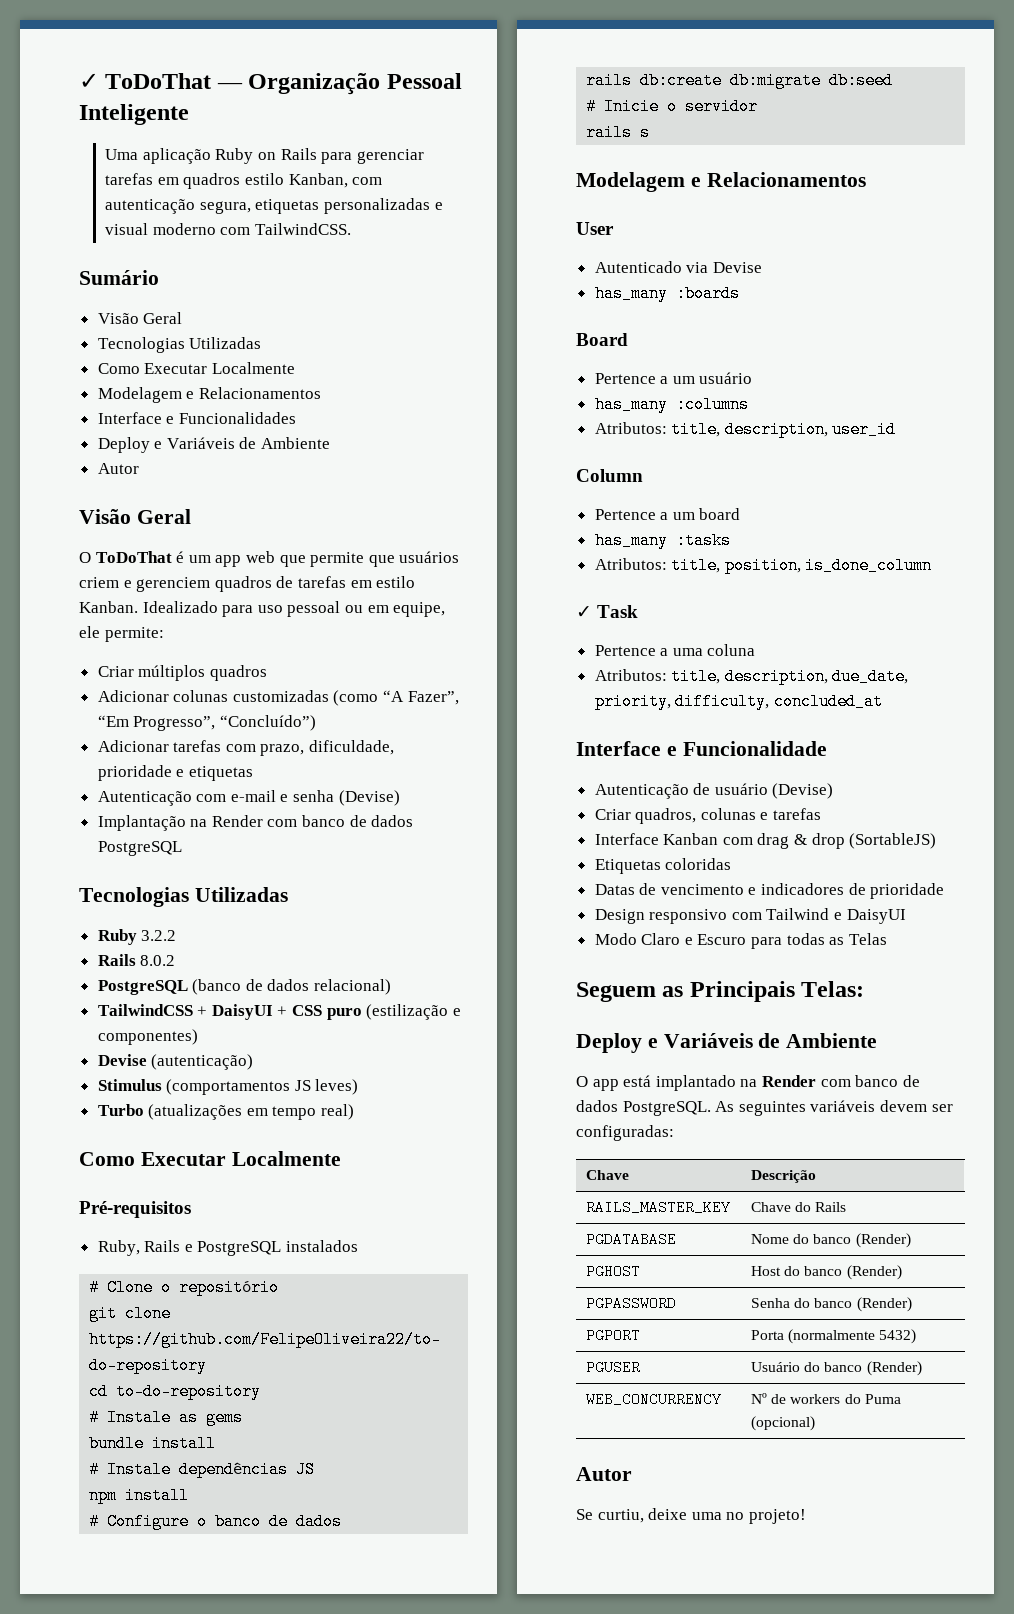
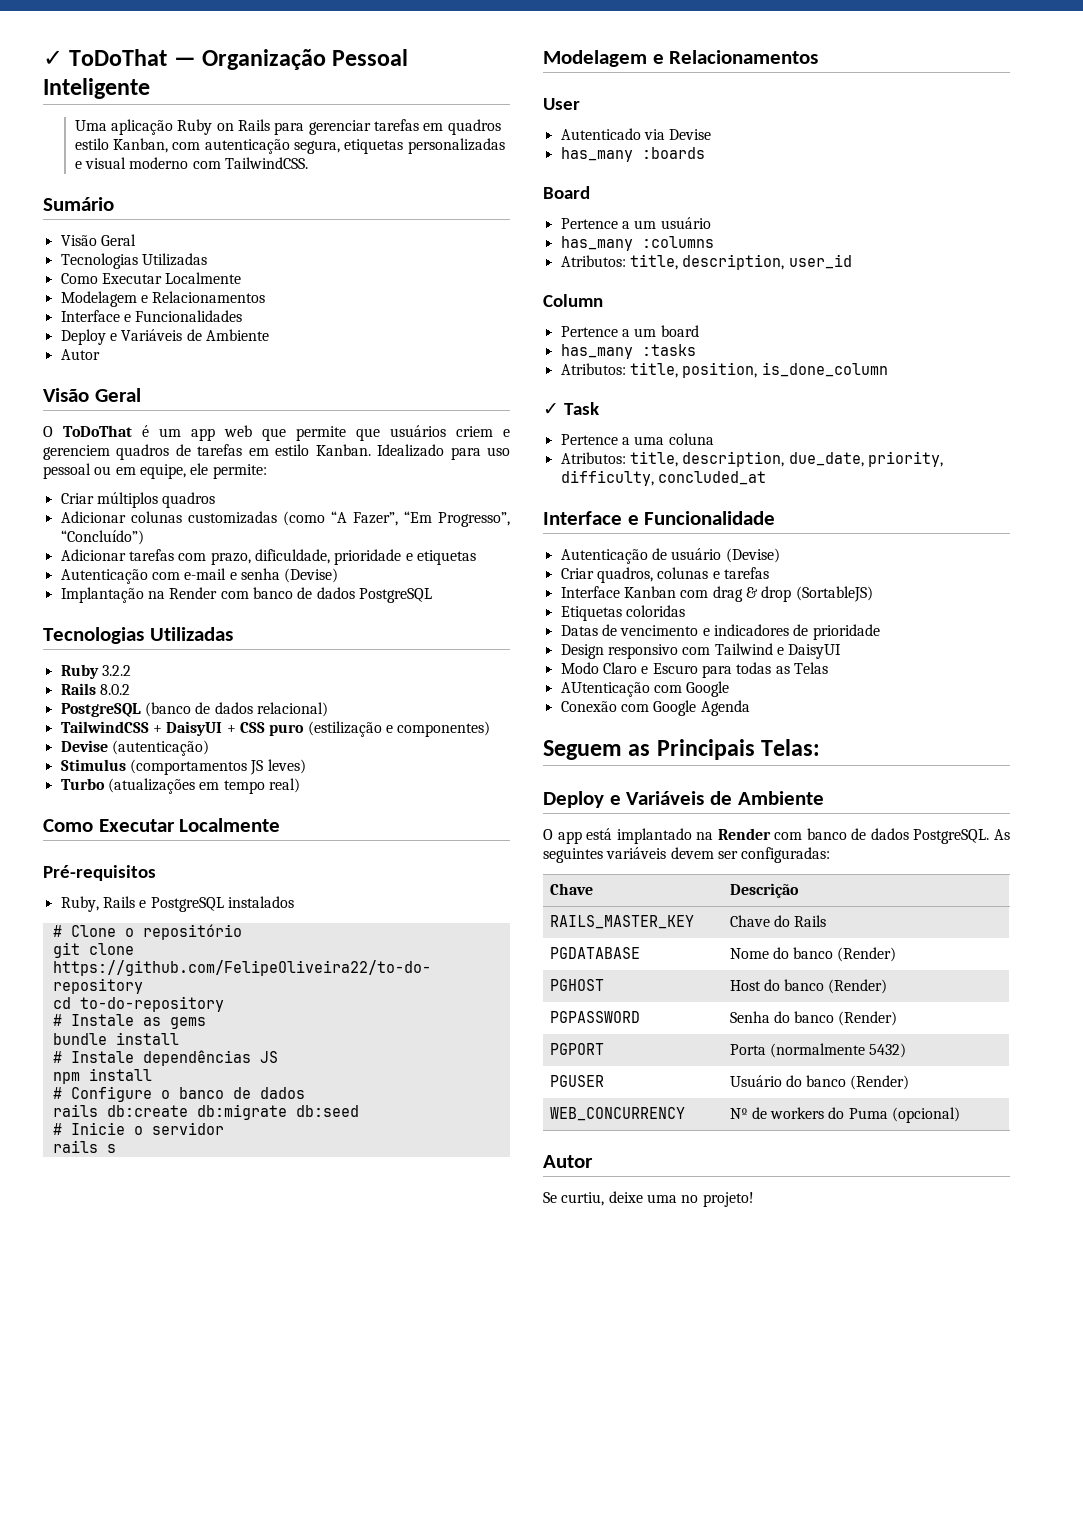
+ AUtenticação com Google
+ Conexão com Google Agenda

